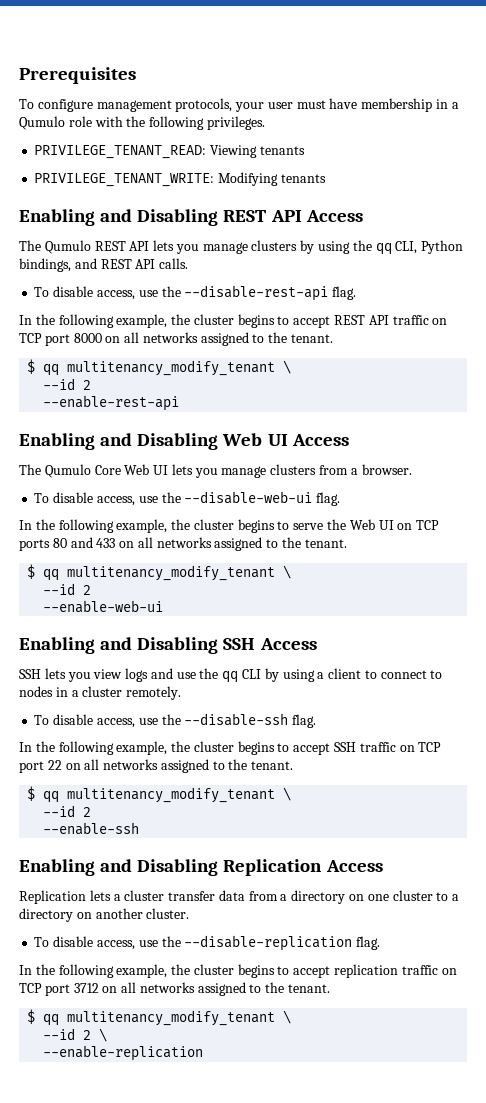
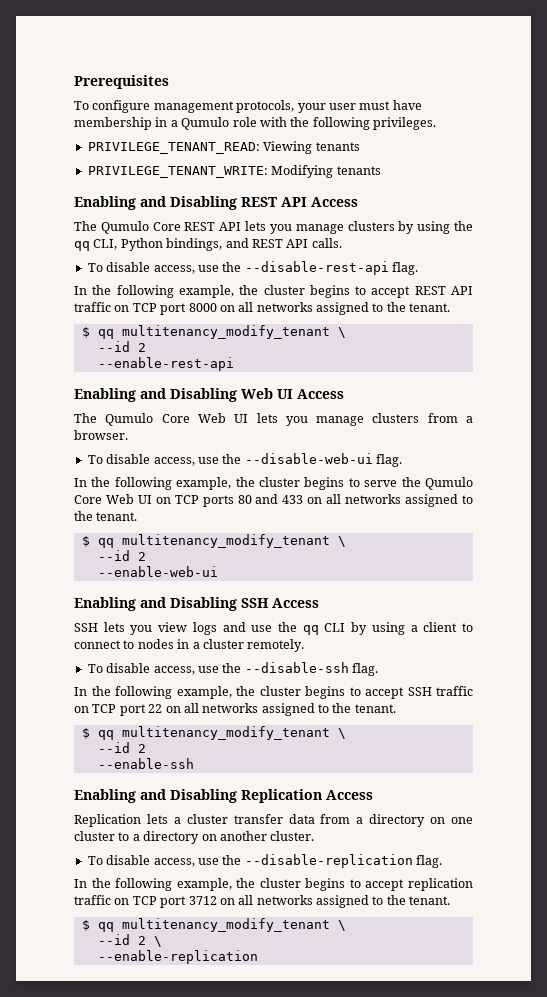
- The Qumulo REST API lets you manage clusters by using the qq CLI, Python bindings, and REST API calls.
+ The Qumulo Core REST API lets you manage clusters by using the qq CLI, Python bindings, and REST API calls.
- In the following example, the cluster begins to serve the Web UI on TCP ports 80 and 433 on all networks assigned to the tenant.
+ In the following example, the cluster begins to serve the Qumulo Core Web UI on TCP ports 80 and 433 on all networks assigned to the tenant.

